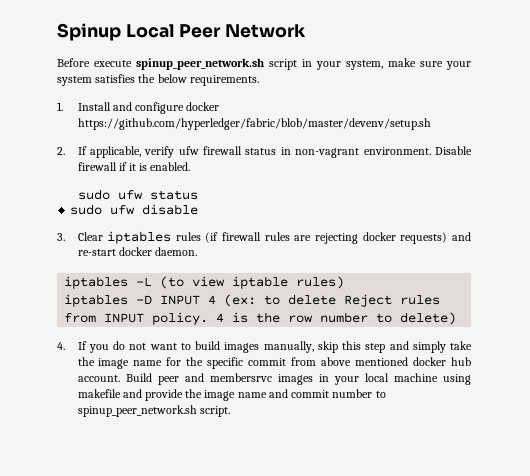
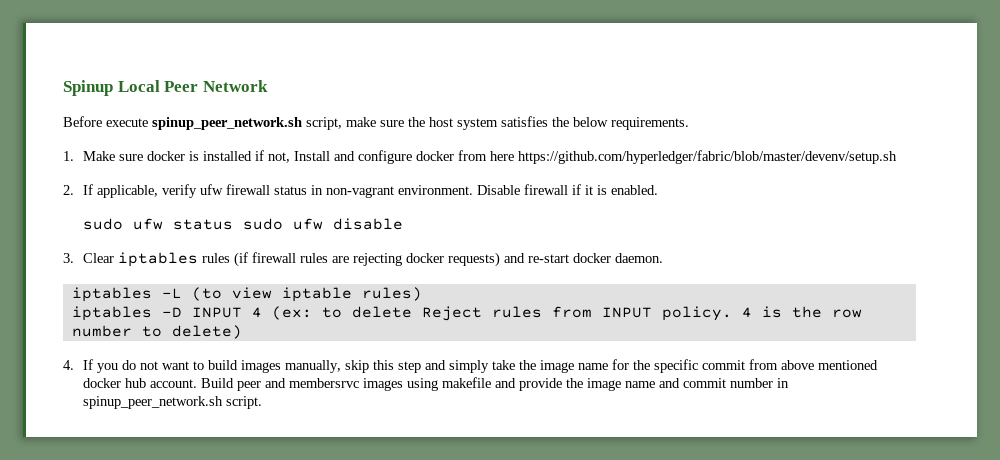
- Before execute spinup_peer_network.sh script in your system, make sure your system satisfies the below requirements.
+ Before execute spinup_peer_network.sh script, make sure the host system satisfies the below requirements.
- 1. Install and configure docker https://github.com/hyperledger/fabric/blob/master/devenv/setup.sh
+ 1. Make sure docker is installed if not, Install and configure docker from here https://github.com/hyperledger/fabric/blob/master/devenv/setup.sh
- sudo ufw status
- sudo ufw disable
+ sudo ufw status sudo ufw disable
- Build peer and membersrvc images in your local machine using makefile and provide the image name and commit number to spinup_peer_network.sh script.
+ Build peer and membersrvc images using makefile and provide the image name and commit number in spinup_peer_network.sh script.

